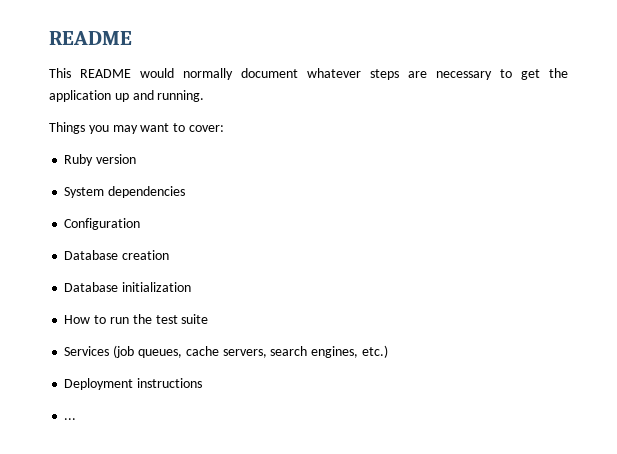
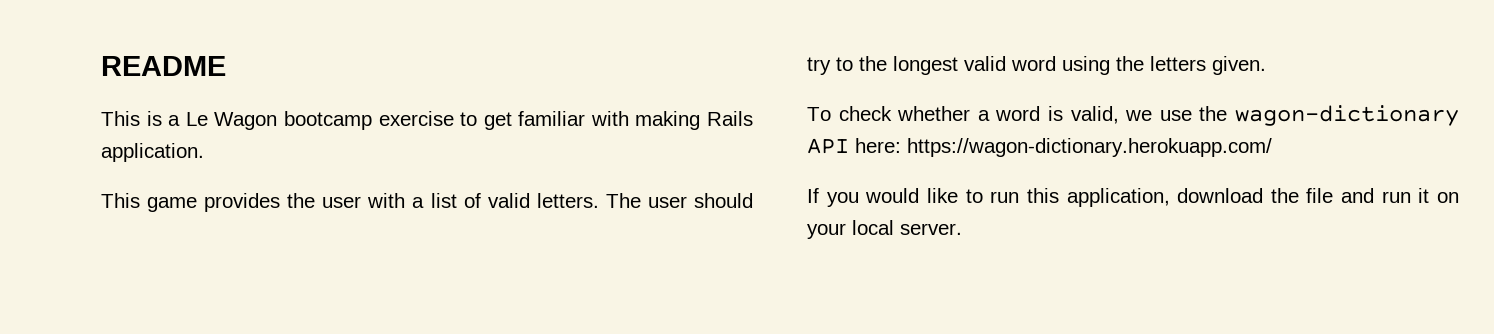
- This README would normally document whatever steps are necessary to get the application up and running.
- Things you may want to cover:
- Ruby version
- System dependencies
- Configuration
- Database creation
- Database initialization
- How to run the test suite
- Services (job queues, cache servers, search engines, etc.)
- Deployment instructions
- ...
+ This is a Le Wagon bootcamp exercise to get familiar with making Rails application.
+ This game provides the user with a list of valid letters. The user should try to the longest valid word using the letters given.
+ To check whether a word is valid, we use the wagon-dictionary API here: https://wagon-dictionary.herokuapp.com/
+ If you would like to run this application, download the file and run it on your local server.

